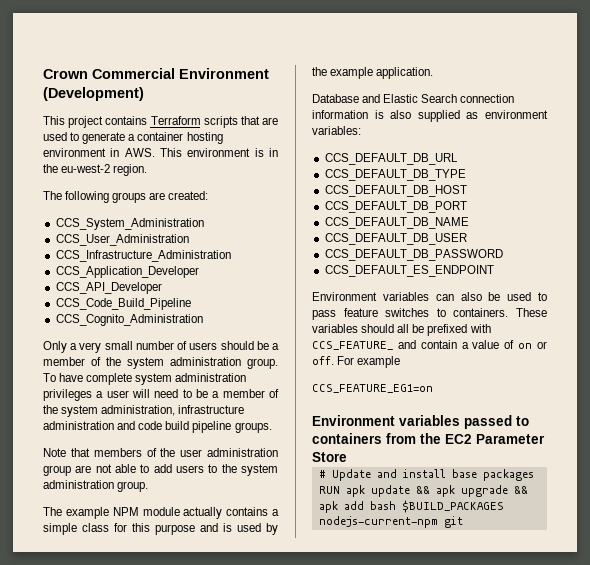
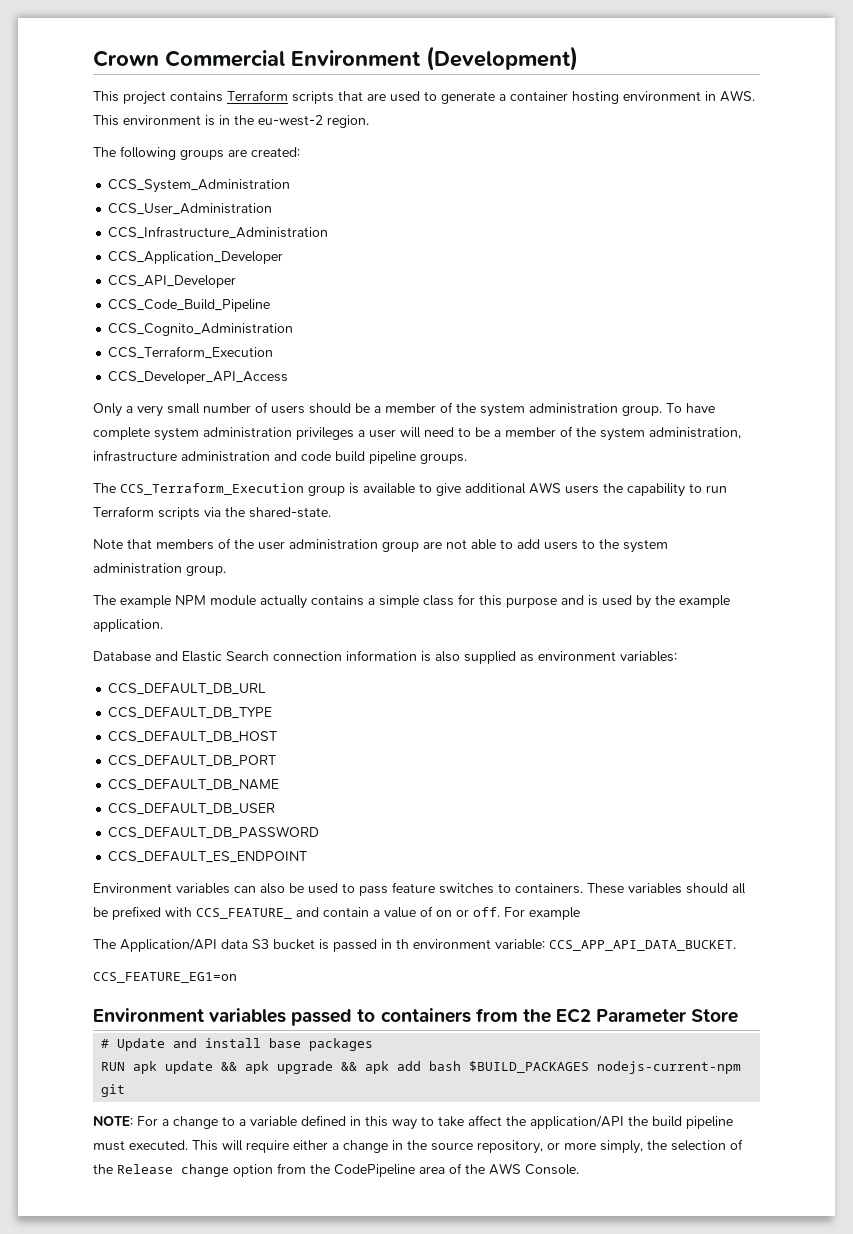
  CCS_Cognito_Administration
+ CCS_Terraform_Execution
+ CCS_Developer_API_Access
+ The CCS_Terraform_Execution group is available to give additional AWS users the capability to run Terraform scripts via the shared-state.
+ The Application/API data S3 bucket is passed in th environment variable: CCS_APP_API_DATA_BUCKET.
+ NOTE: For a change to a variable defined in this way to take affect the application/API the build pipeline must executed. This will require either a change in the source repository, or more simply, the selection of the Release change option from the CodePipeline area of the AWS Console.

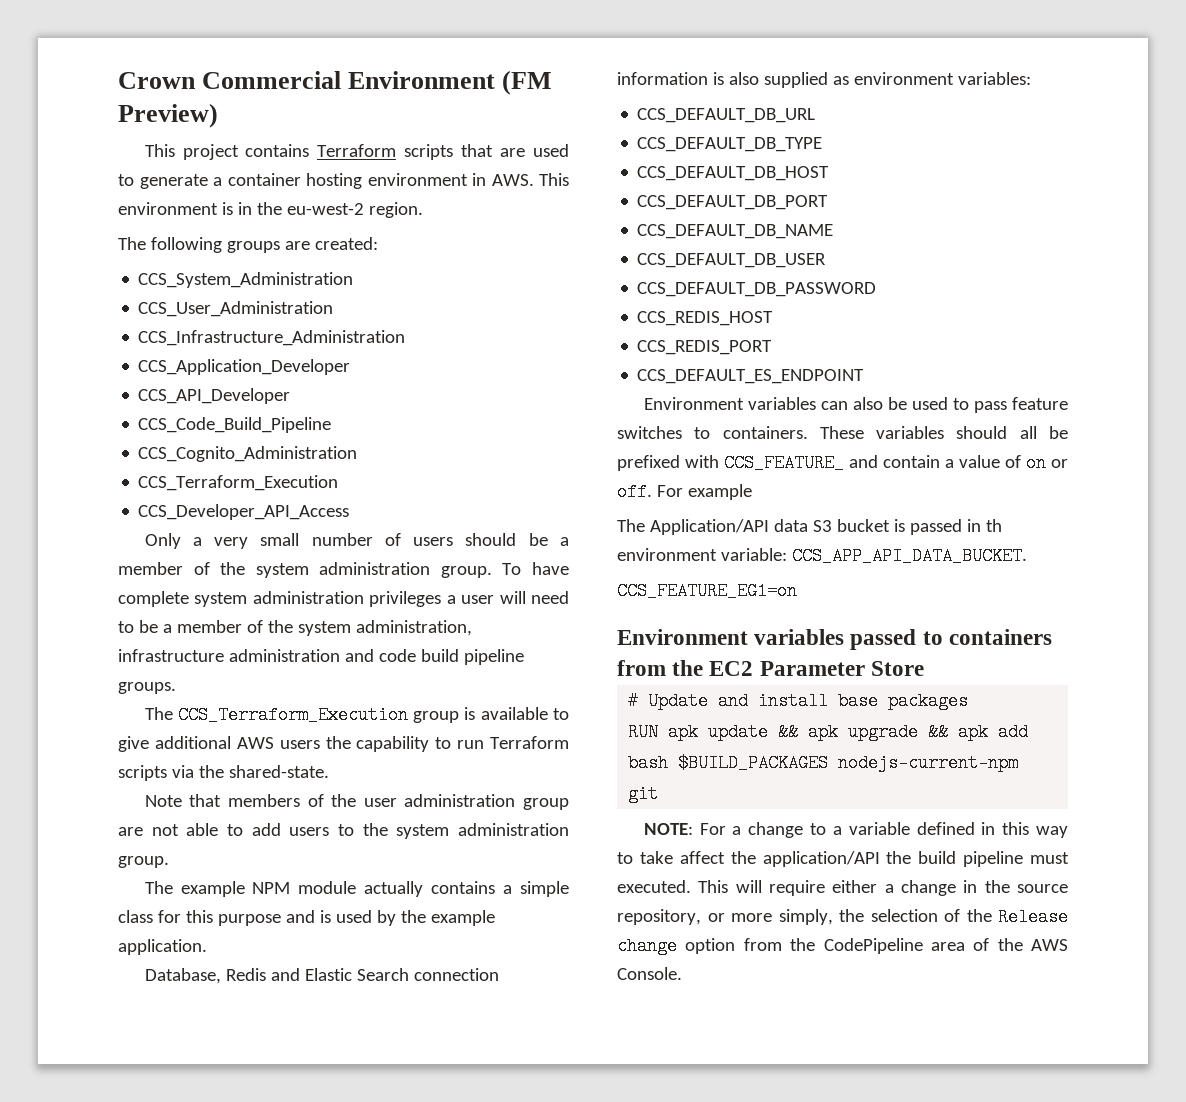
- Crown Commercial Environment (Development)
+ Crown Commercial Environment (FM Preview)
- Database and Elastic Search connection information is also supplied as environment variables:
+ Database, Redis and Elastic Search connection information is also supplied as environment variables:
+ CCS_REDIS_HOST
+ CCS_REDIS_PORT

